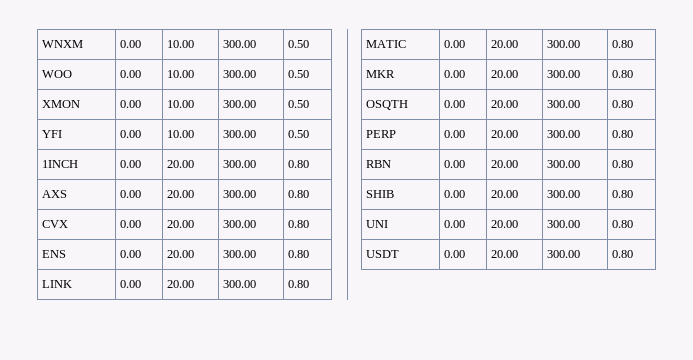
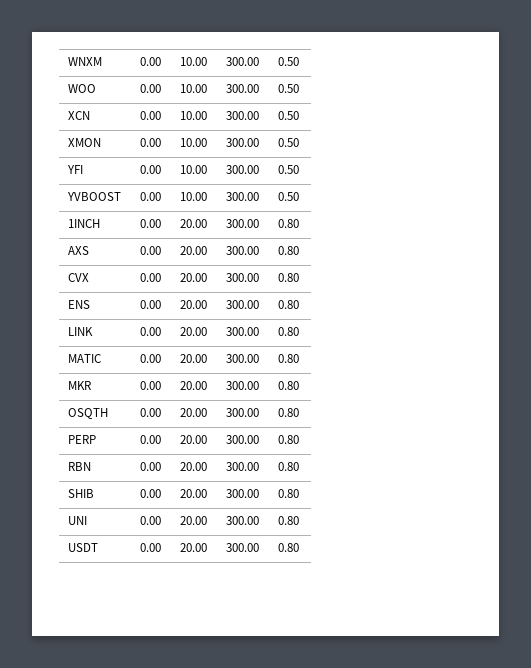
+ XCN | 0.00 | 10.00 | 300.00 | 0.50
+ YVBOOST | 0.00 | 10.00 | 300.00 | 0.50

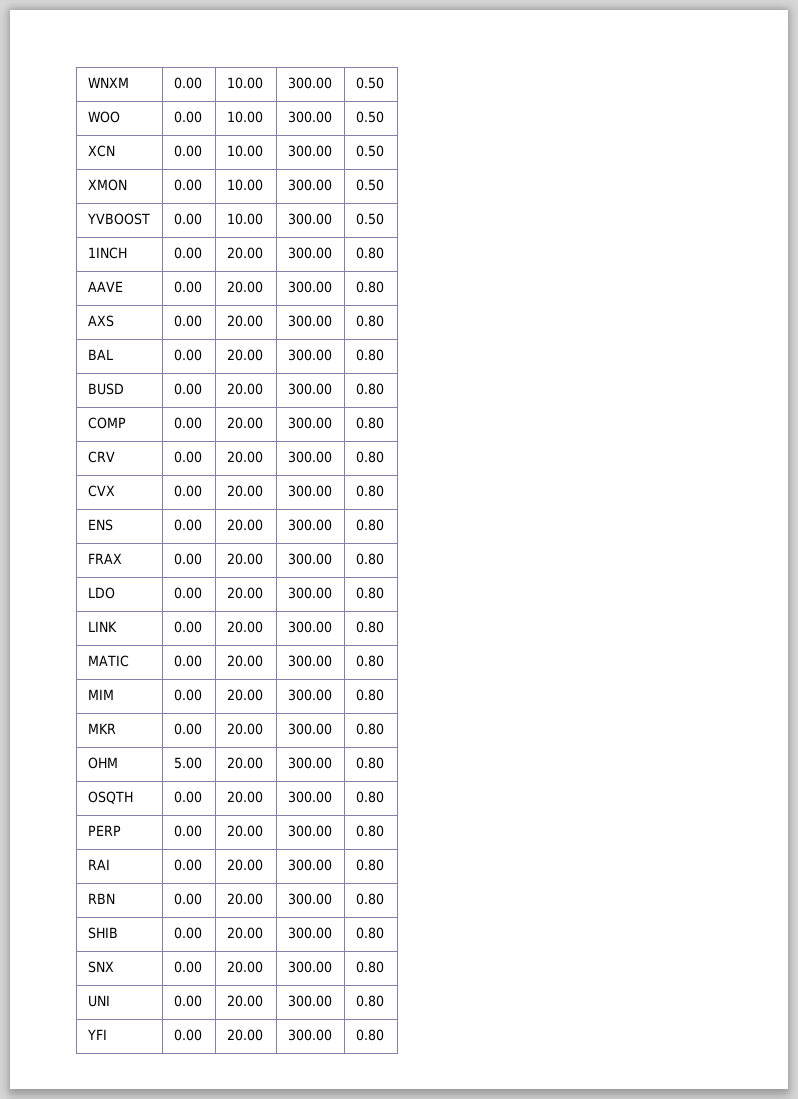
- YFI | 0.00 | 10.00 | 300.00 | 0.50
+ AAVE | 0.00 | 20.00 | 300.00 | 0.80
+ BAL | 0.00 | 20.00 | 300.00 | 0.80
+ BUSD | 0.00 | 20.00 | 300.00 | 0.80
+ COMP | 0.00 | 20.00 | 300.00 | 0.80
+ CRV | 0.00 | 20.00 | 300.00 | 0.80
+ FRAX | 0.00 | 20.00 | 300.00 | 0.80
+ LDO | 0.00 | 20.00 | 300.00 | 0.80
+ MIM | 0.00 | 20.00 | 300.00 | 0.80
+ OHM | 5.00 | 20.00 | 300.00 | 0.80
+ RAI | 0.00 | 20.00 | 300.00 | 0.80
+ SNX | 0.00 | 20.00 | 300.00 | 0.80
- USDT | 0.00 | 20.00 | 300.00 | 0.80
+ YFI | 0.00 | 20.00 | 300.00 | 0.80

